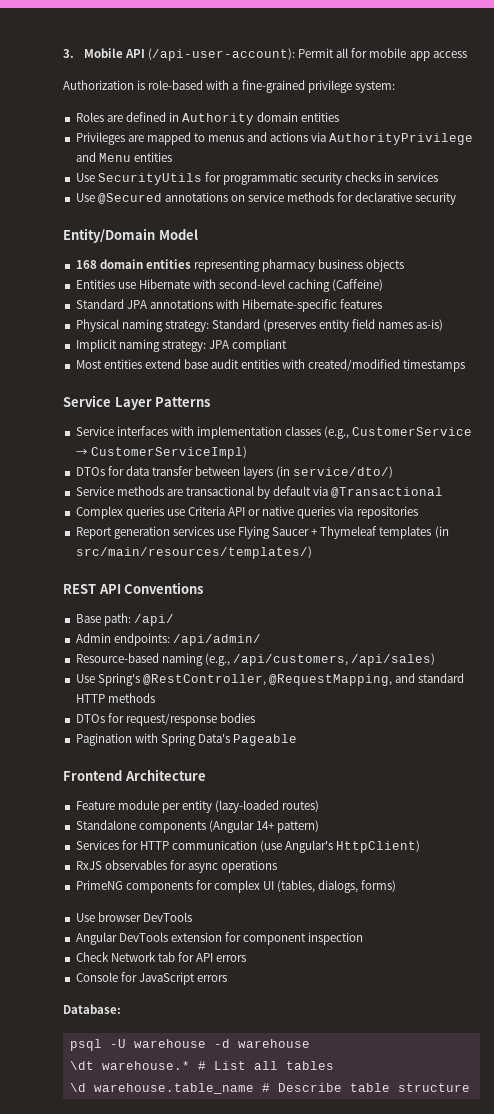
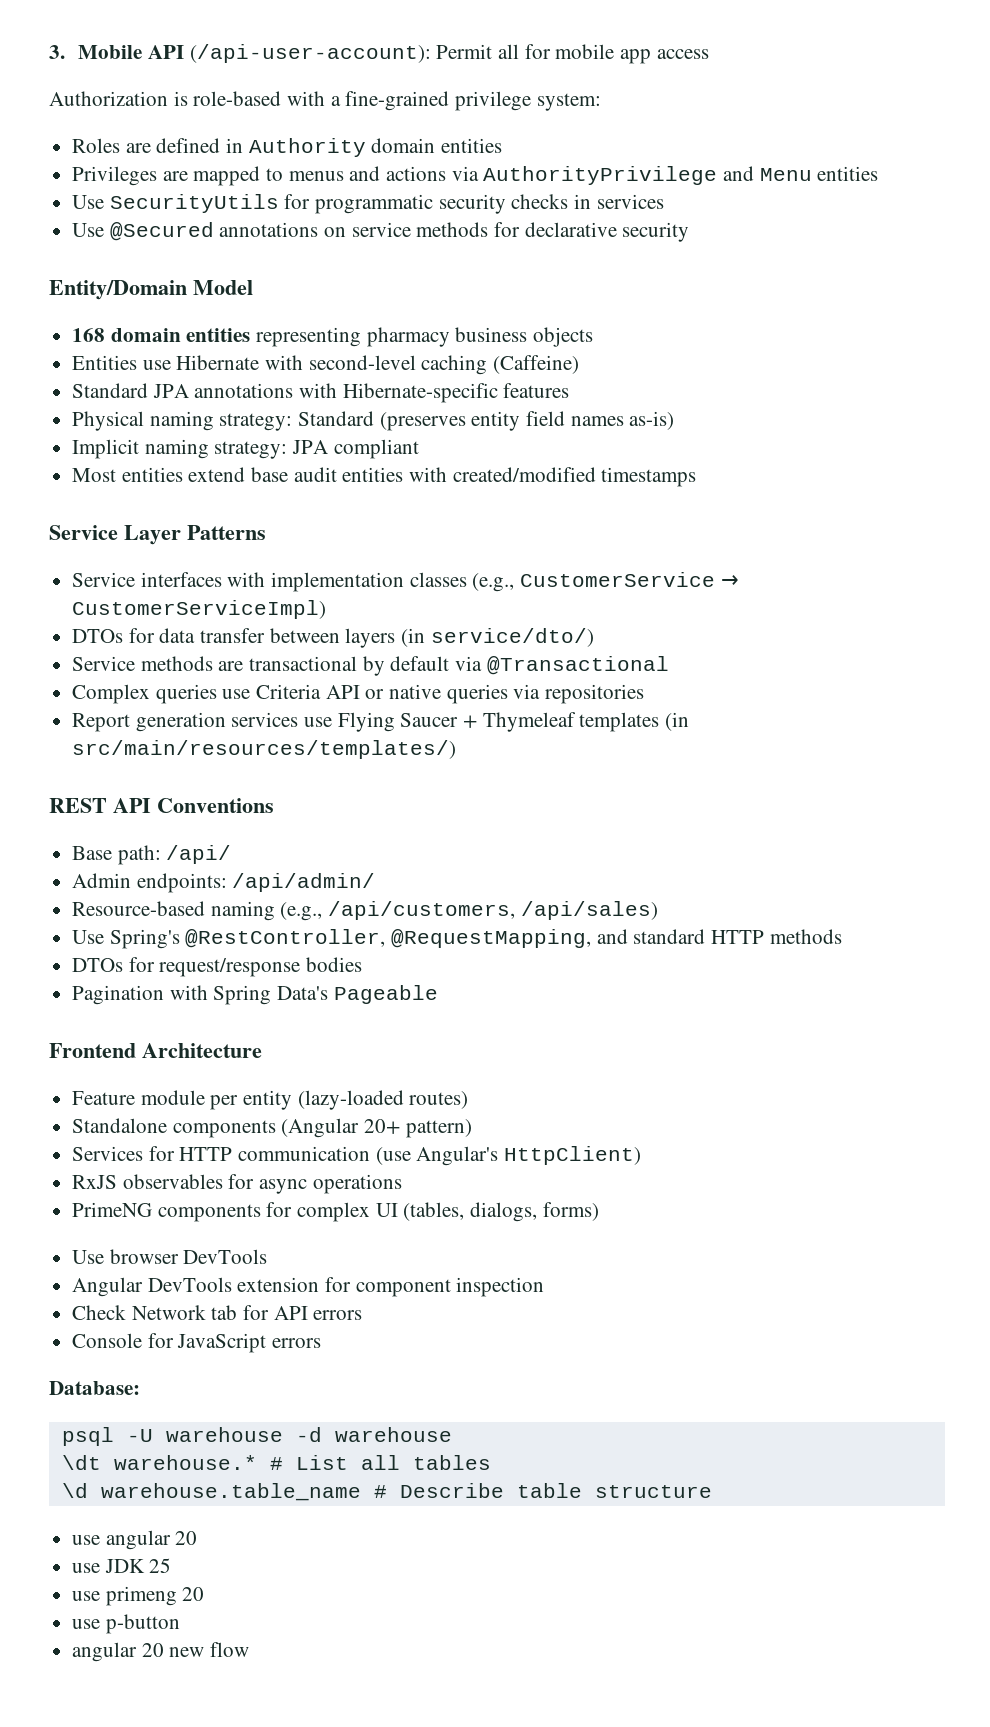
- Standalone components (Angular 14+ pattern)
+ Standalone components (Angular 20+ pattern)
+ use angular 20
+ use JDK 25
+ use primeng 20
+ use p-button
+ angular 20 new flow

